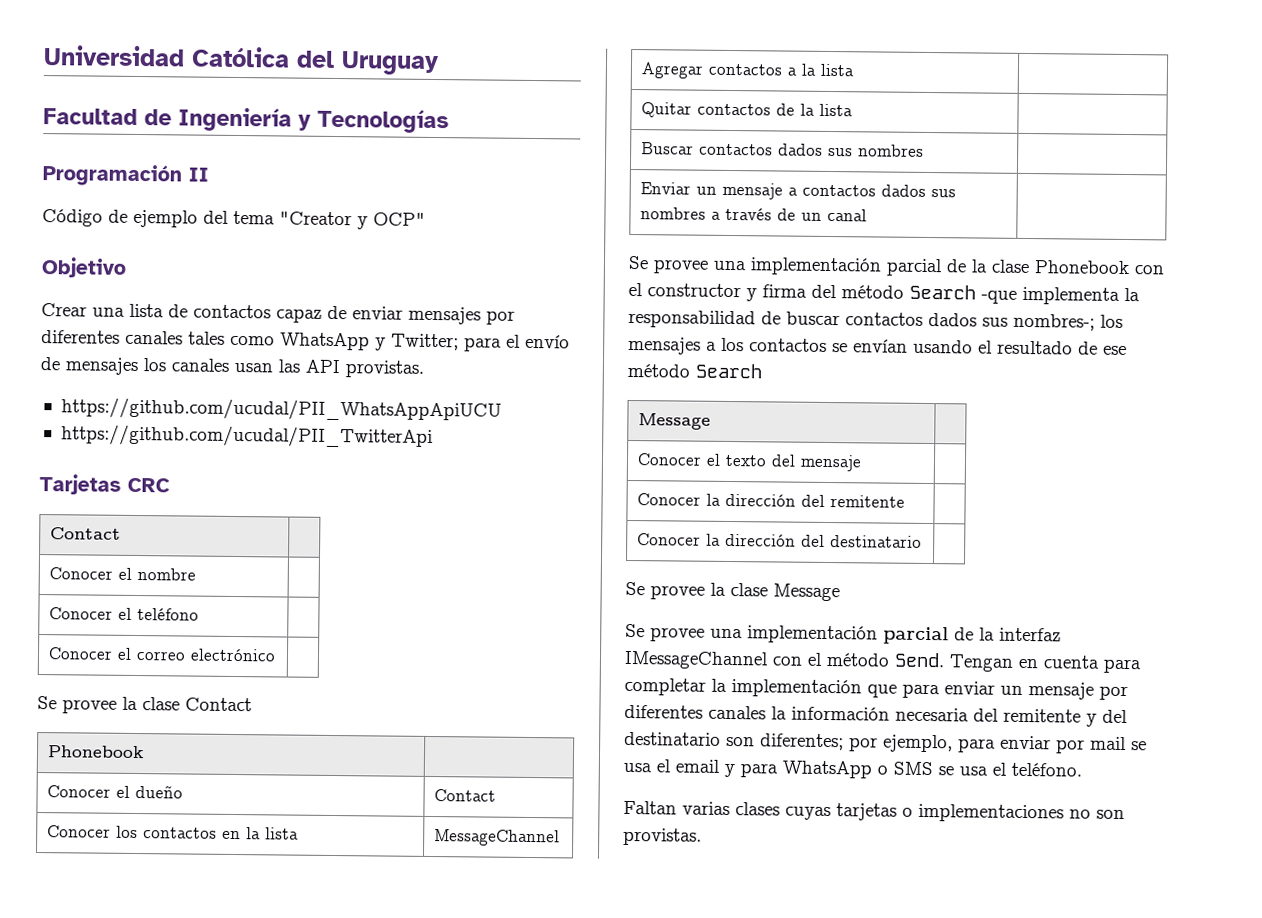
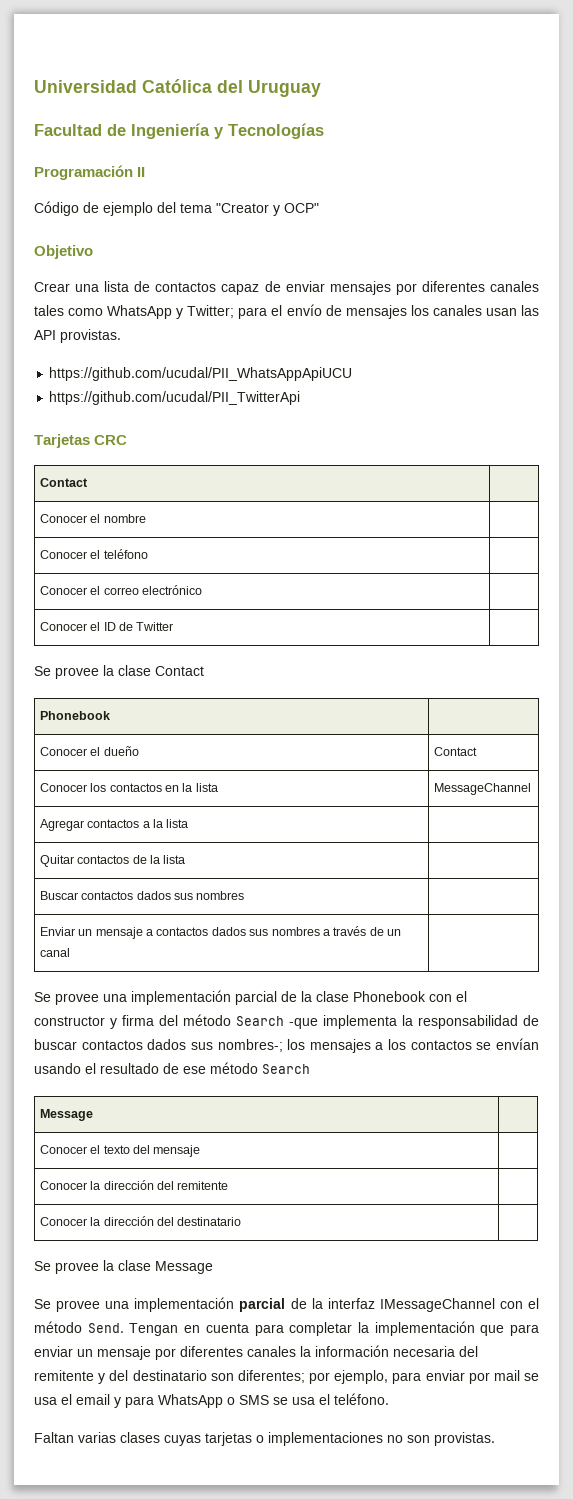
+ Conocer el ID de Twitter |

